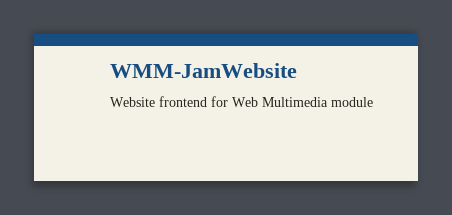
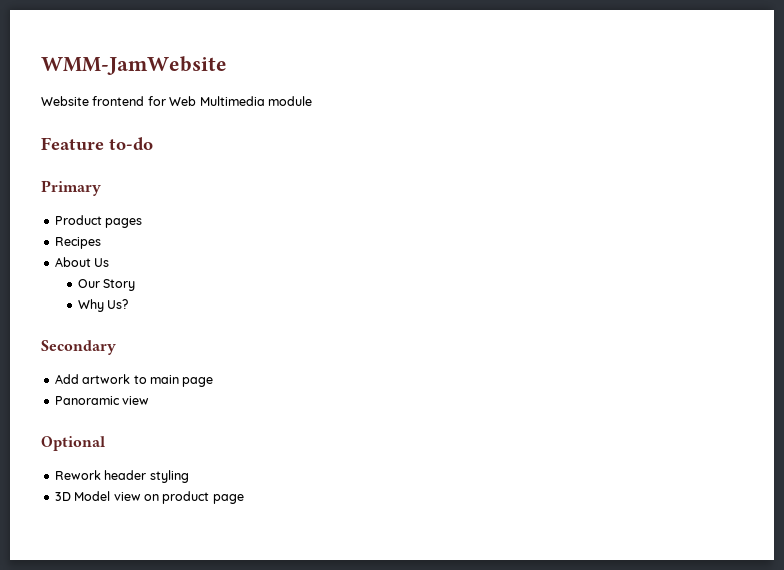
+ Feature to-do
+ Primary
+ Product pages
+ Recipes
+ About Us
+ Our Story
+ Why Us?
+ Secondary
+ Add artwork to main page
+ Panoramic view
+ Optional
+ Rework header styling
+ 3D Model view on product page

